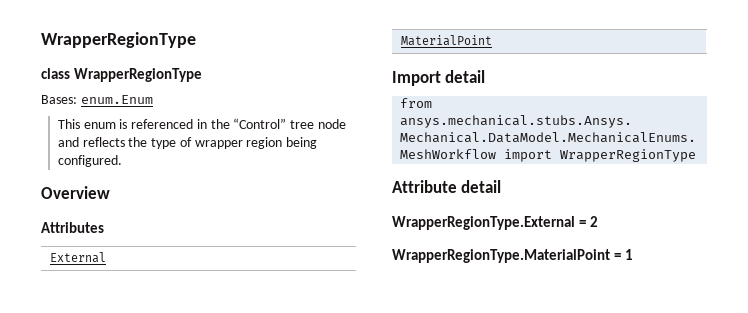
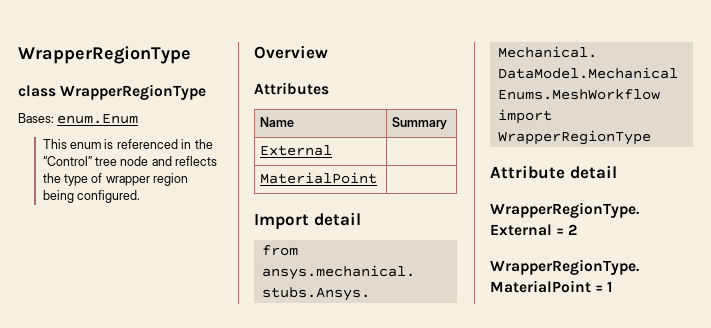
+ Name | Summary

